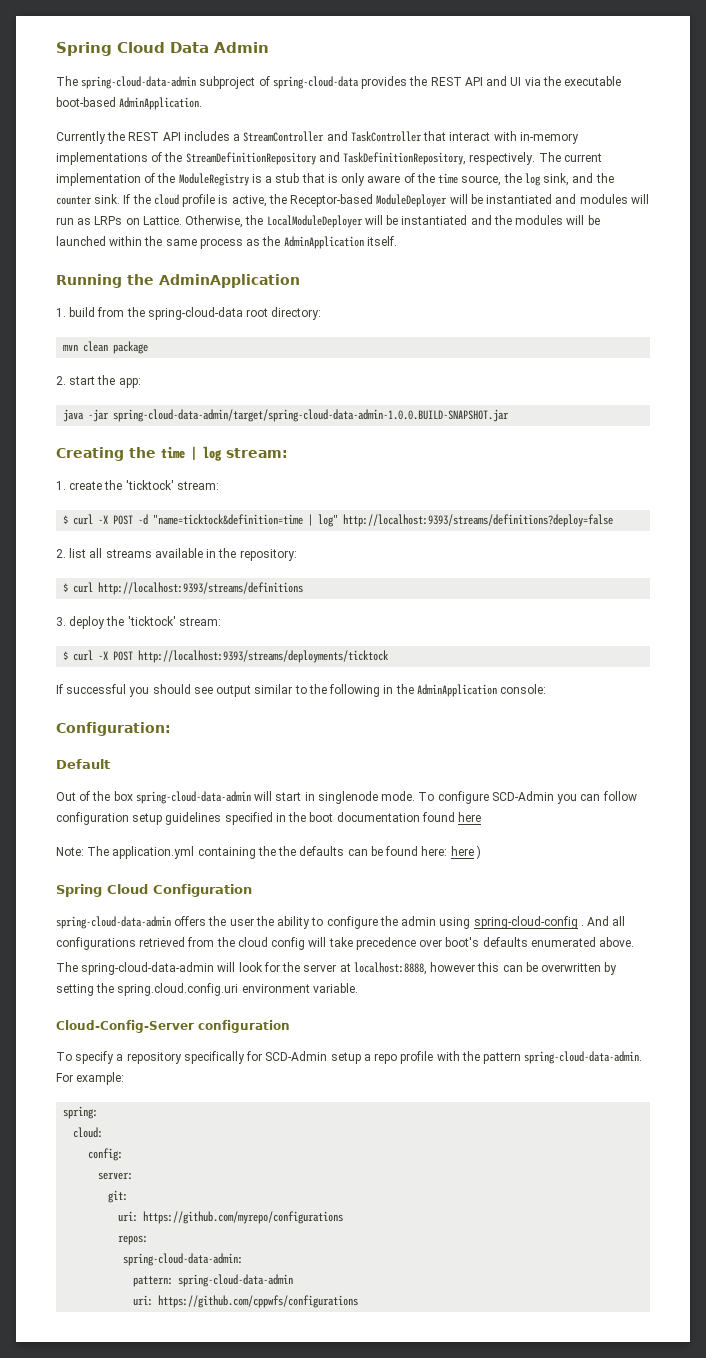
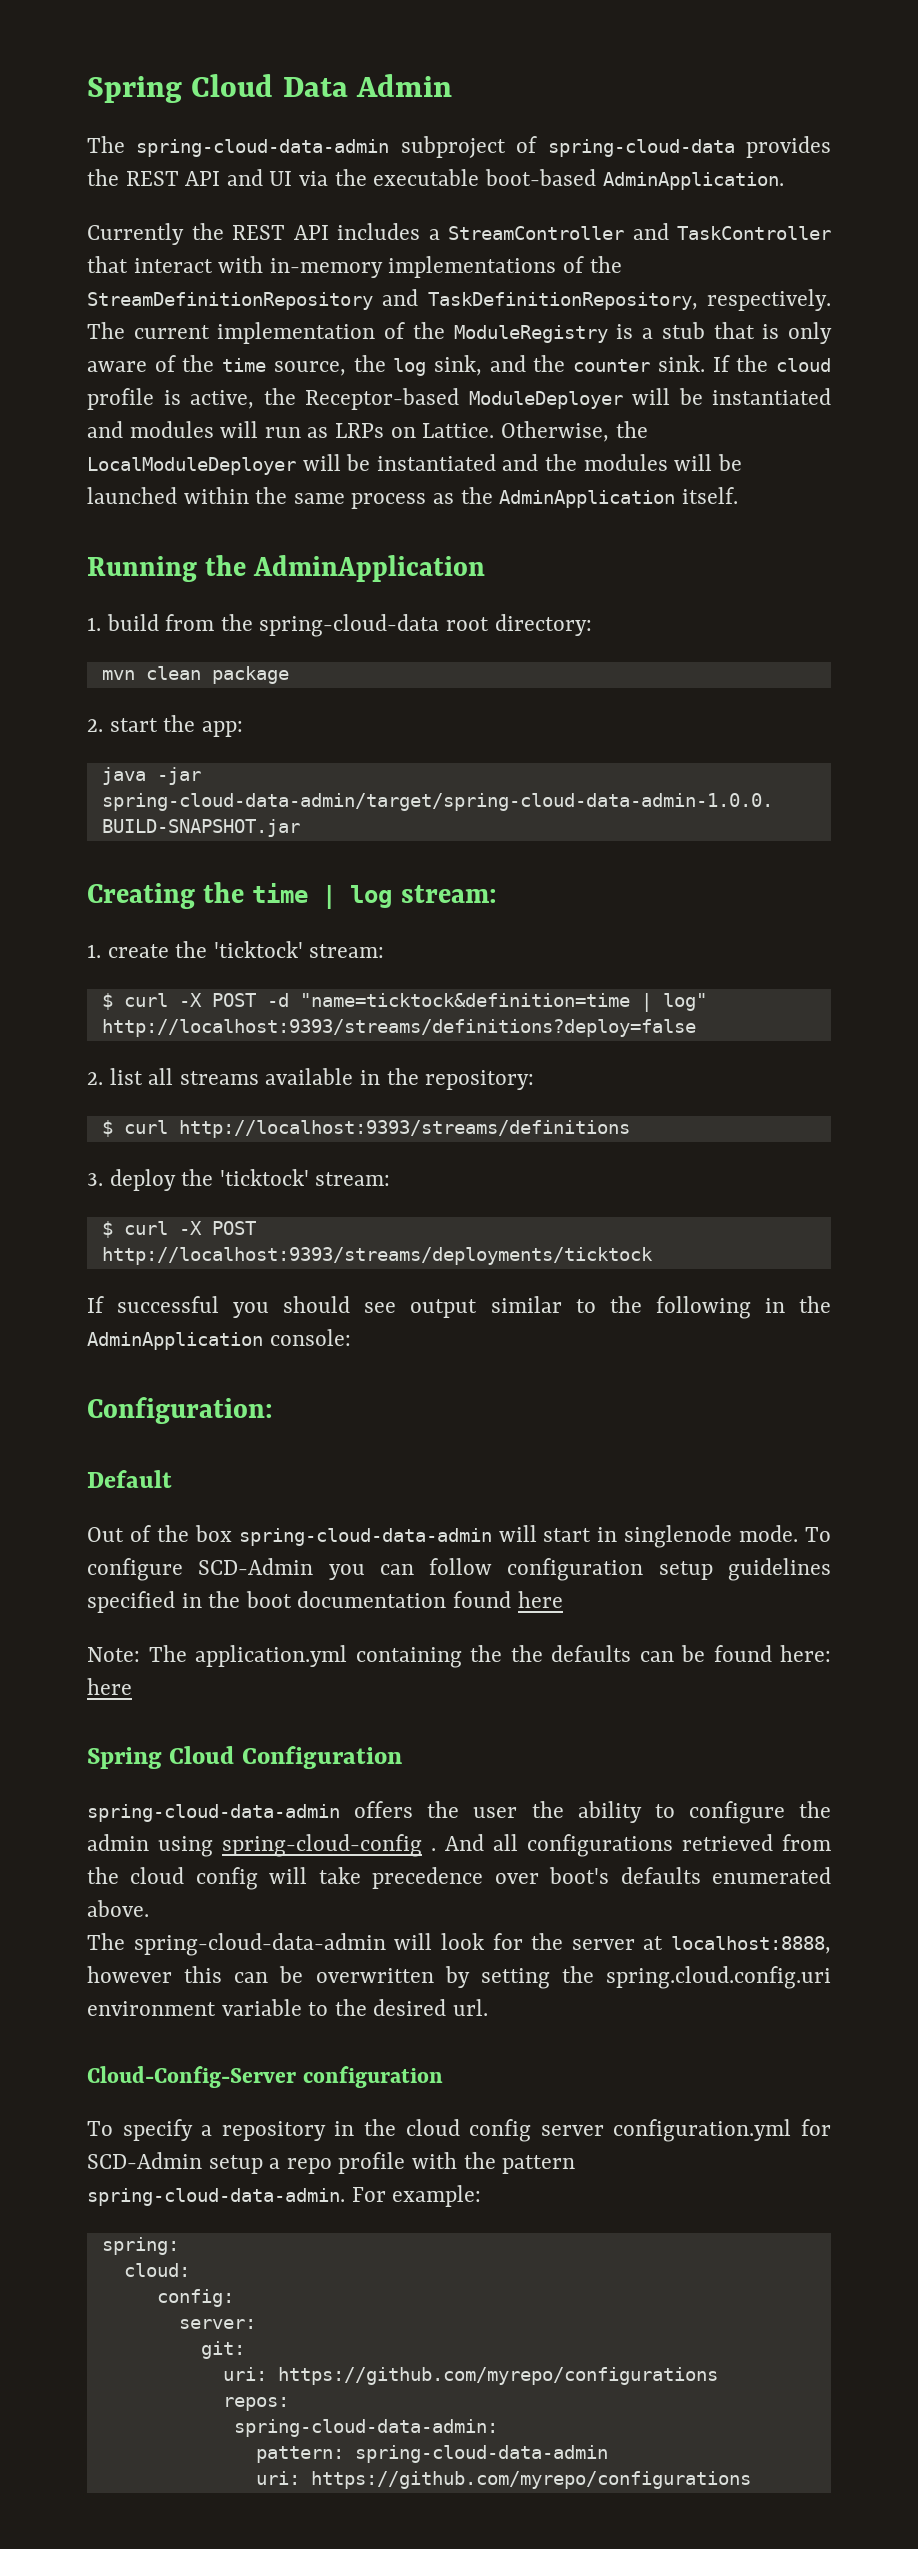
- Note: The application.yml containing the the defaults can be found here: here )
+ Note: The application.yml containing the the defaults can be found here: here
- The spring-cloud-data-admin will look for the server at localhost:8888, however this can be overwritten by setting the spring.cloud.config.uri environment variable.
+ The spring-cloud-data-admin will look for the server at localhost:8888, however this can be overwritten by setting the spring.cloud.config.uri environment variable to the desired url.
- To specify a repository specifically for SCD-Admin setup a repo profile with the pattern spring-cloud-data-admin.
+ To specify a repository in the cloud config server configuration.yml for SCD-Admin setup a repo profile with the pattern spring-cloud-data-admin.
  pattern: spring-cloud-data-admin
- uri: https://github.com/cppwfs/configurations
+ uri: https://github.com/myrepo/configurations

